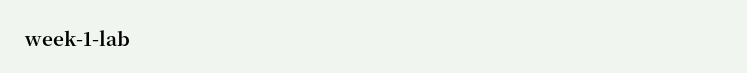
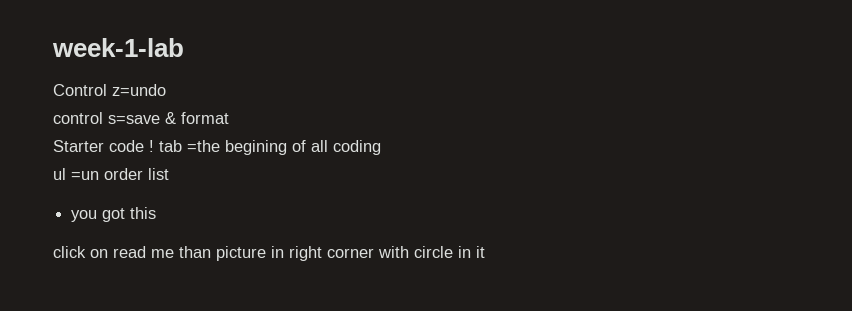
+ Control z=undo
+ control s=save & format
+ Starter code ! tab =the begining of all coding
+ ul =un order list
+ you got this
+ click on read me than picture in right corner with circle in it

